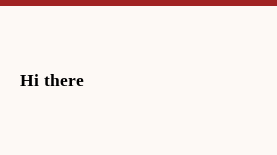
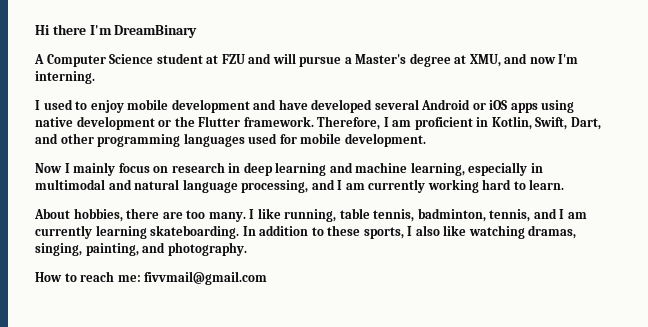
- Hi there
+ Hi there I'm DreamBinary
+ A Computer Science student at FZU and will pursue a Master's degree at XMU, and now I'm interning.
+ I used to enjoy mobile development and have developed several Android or iOS apps using native development or the Flutter framework. Therefore, I am proficient in Kotlin, Swift, Dart, and other programming languages used for mobile development.
+ Now I mainly focus on research in deep learning and machine learning, especially in multimodal and natural language processing, and I am currently working hard to learn.
+ About hobbies, there are too many. I like running, table tennis, badminton, tennis, and I am currently learning skateboarding. In addition to these sports, I also like watching dramas, singing, painting, and photography.
+ How to reach me: fivvmail@gmail.com

